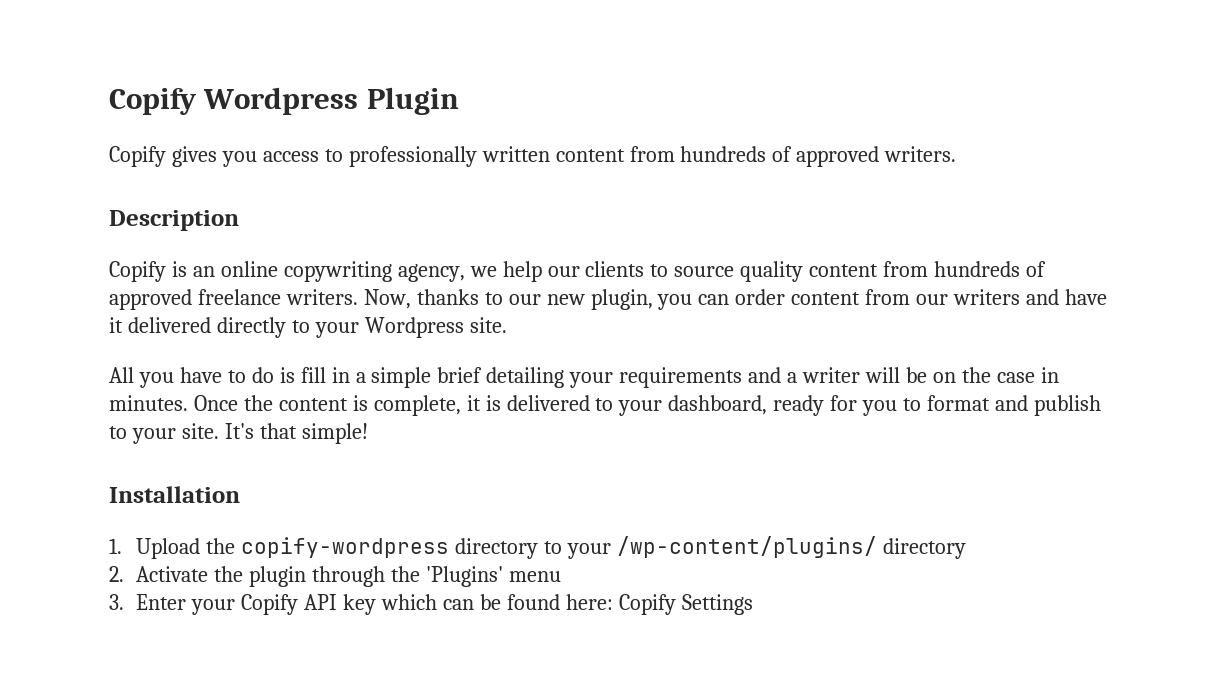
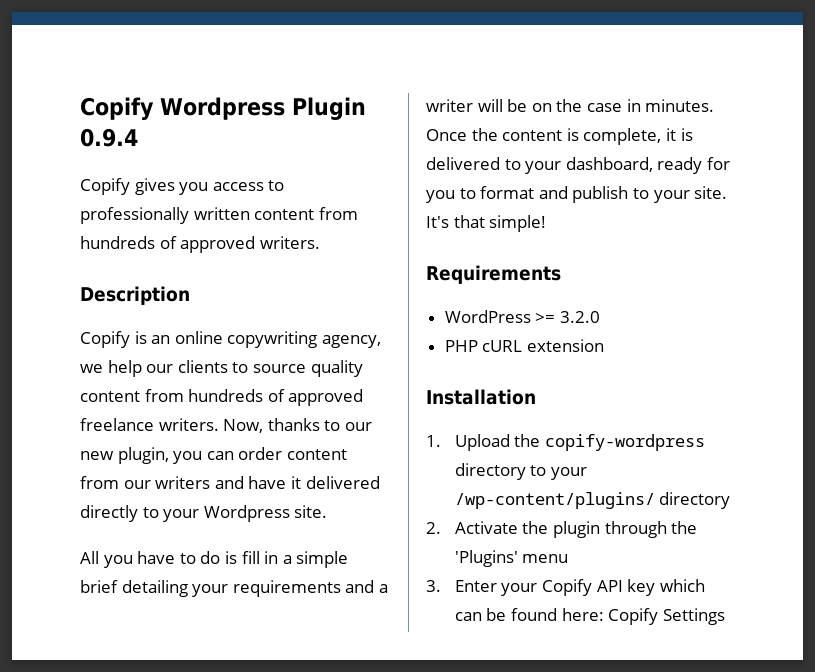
- Copify Wordpress Plugin
+ Copify Wordpress Plugin 0.9.4
+ Requirements
+ WordPress >= 3.2.0
+ PHP cURL extension

